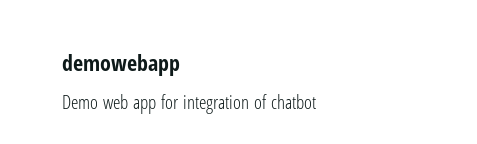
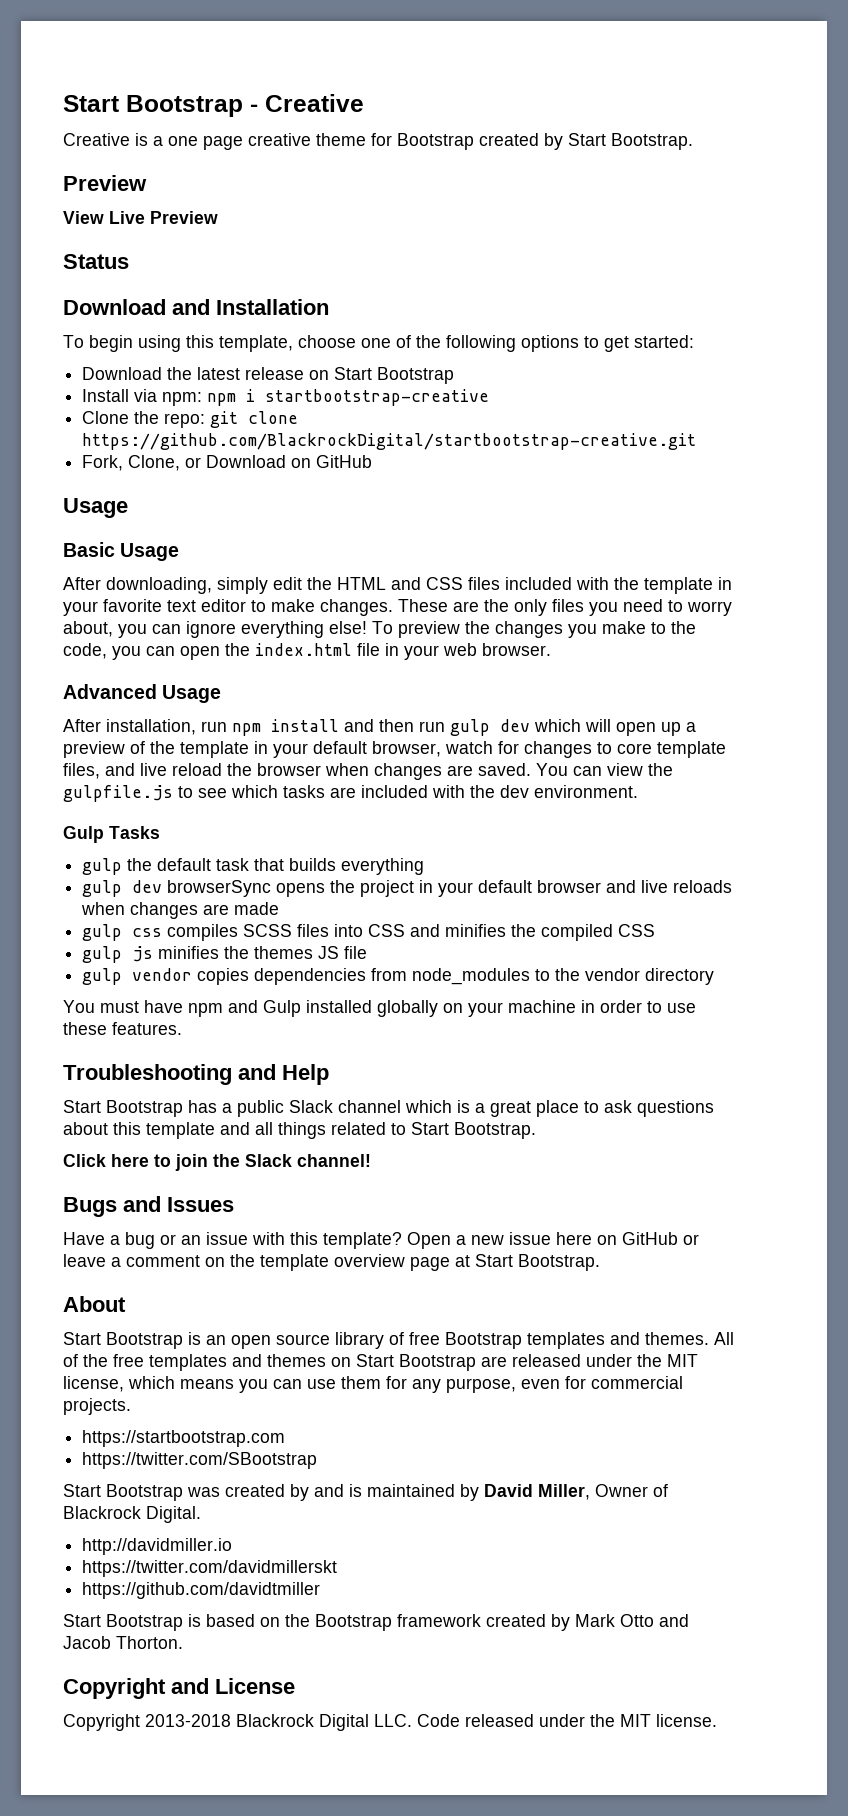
- demowebapp
- Demo web app for integration of chatbot
+ Start Bootstrap - Creative
+ Creative is a one page creative theme for Bootstrap created by Start Bootstrap.
+ Preview
+ View Live Preview
+ Status
+ Download and Installation
+ To begin using this template, choose one of the following options to get started:
+ Download the latest release on Start Bootstrap
+ Install via npm: npm i startbootstrap-creative
+ Clone the repo: git clone https://github.com/BlackrockDigital/startbootstrap-creative.git
+ Fork, Clone, or Download on GitHub
+ Usage
+ Basic Usage
+ After downloading, simply edit the HTML and CSS files included with the template in your favorite text editor to make changes. These are the only files you need to worry about, you can ignore everything else! To preview the changes you make to the code, you can open the index.html file in your web browser.
+ Advanced Usage
+ After installation, run npm install and then run gulp dev which will open up a preview of the template in your default browser, watch for changes to core template files, and live reload the browser when changes are saved. You can view the gulpfile.js to see which tasks are included with the dev environment.
+ Gulp Tasks
+ gulp the default task that builds everything
+ gulp dev browserSync opens the project in your default browser and live reloads when changes are made
+ gulp css compiles SCSS files into CSS and minifies the compiled CSS
+ gulp js minifies the themes JS file
+ gulp vendor copies dependencies from node_modules to the vendor directory
+ You must have npm and Gulp installed globally on your machine in order to use these features.
+ Troubleshooting and Help
+ Start Bootstrap has a public Slack channel which is a great place to ask questions about this template and all things related to Start Bootstrap.
+ Click here to join the Slack channel!
+ Bugs and Issues
+ Have a bug or an issue with this template? Open a new issue here on GitHub or leave a comment on the template overview page at Start Bootstrap.
+ About
+ Start Bootstrap is an open source library of free Bootstrap templates and themes. All of the free templates and themes on Start Bootstrap are released under the MIT license, which means you can use them for any purpose, even for commercial projects.
+ https://startbootstrap.com
+ https://twitter.com/SBootstrap
+ Start Bootstrap was created by and is maintained by David Miller, Owner of Blackrock Digital.
+ http://davidmiller.io
+ https://twitter.com/davidmillerskt
+ https://github.com/davidtmiller
+ Start Bootstrap is based on the Bootstrap framework created by Mark Otto and Jacob Thorton.
+ Copyright and License
+ Copyright 2013-2018 Blackrock Digital LLC. Code released under the MIT license.

